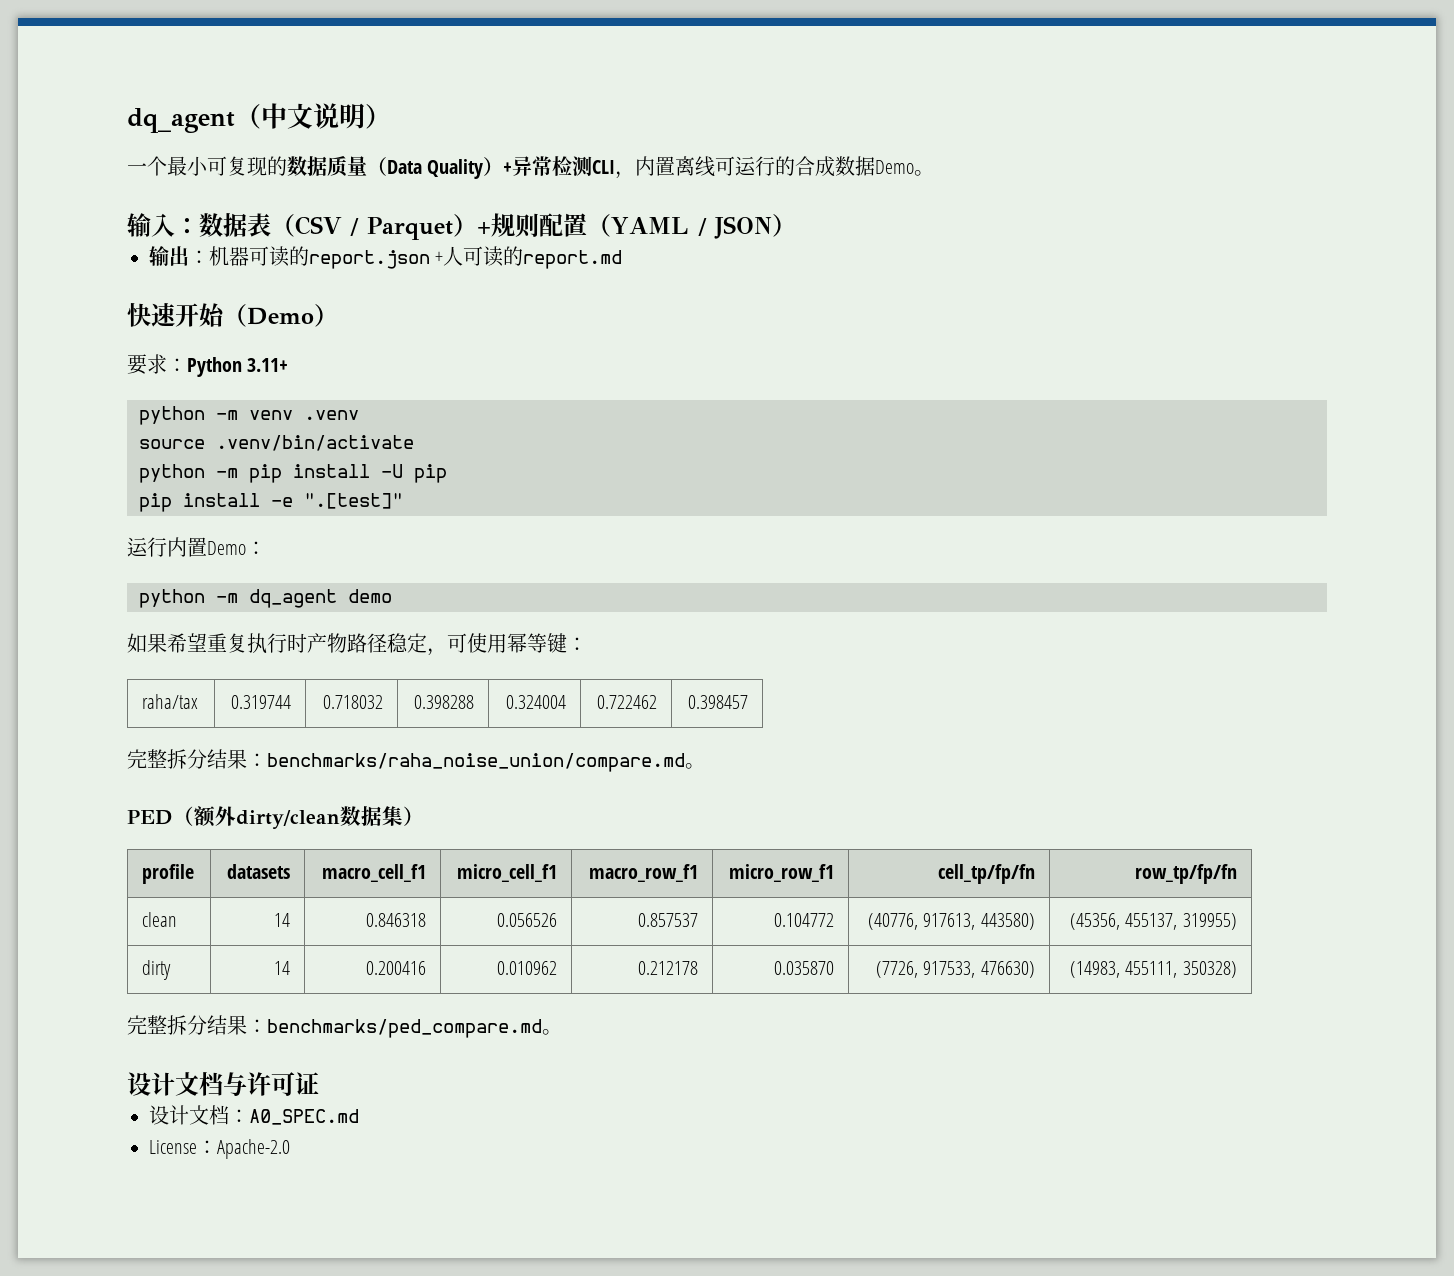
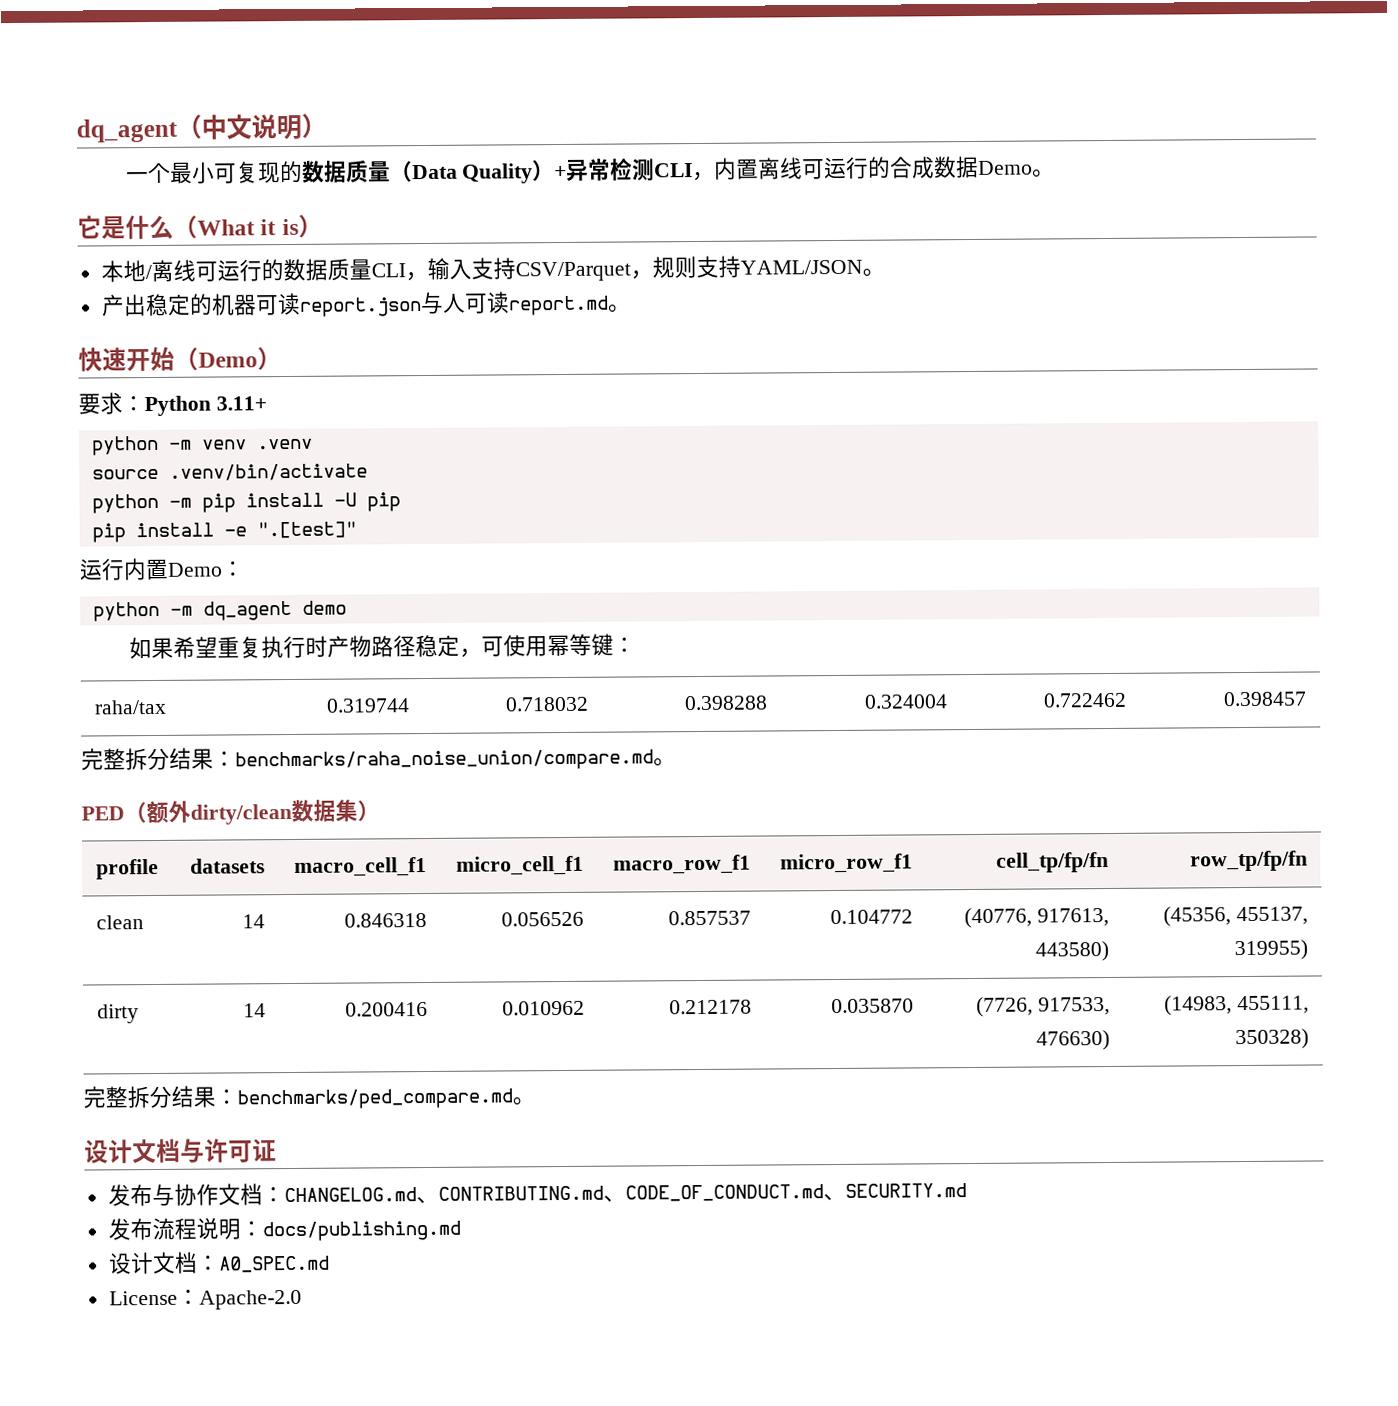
- 输入：数据表（CSV / Parquet）+规则配置（YAML / JSON）
- 输出：机器可读的report.json +人可读的report.md
+ 它是什么（What it is）
+ 本地/离线可运行的数据质量CLI，输入支持CSV/Parquet，规则支持YAML/JSON。
+ 产出稳定的机器可读report.json与人可读report.md。
+ 发布与协作文档：CHANGELOG.md、CONTRIBUTING.md、CODE_OF_CONDUCT.md、SECURITY.md
+ 发布流程说明：docs/publishing.md

